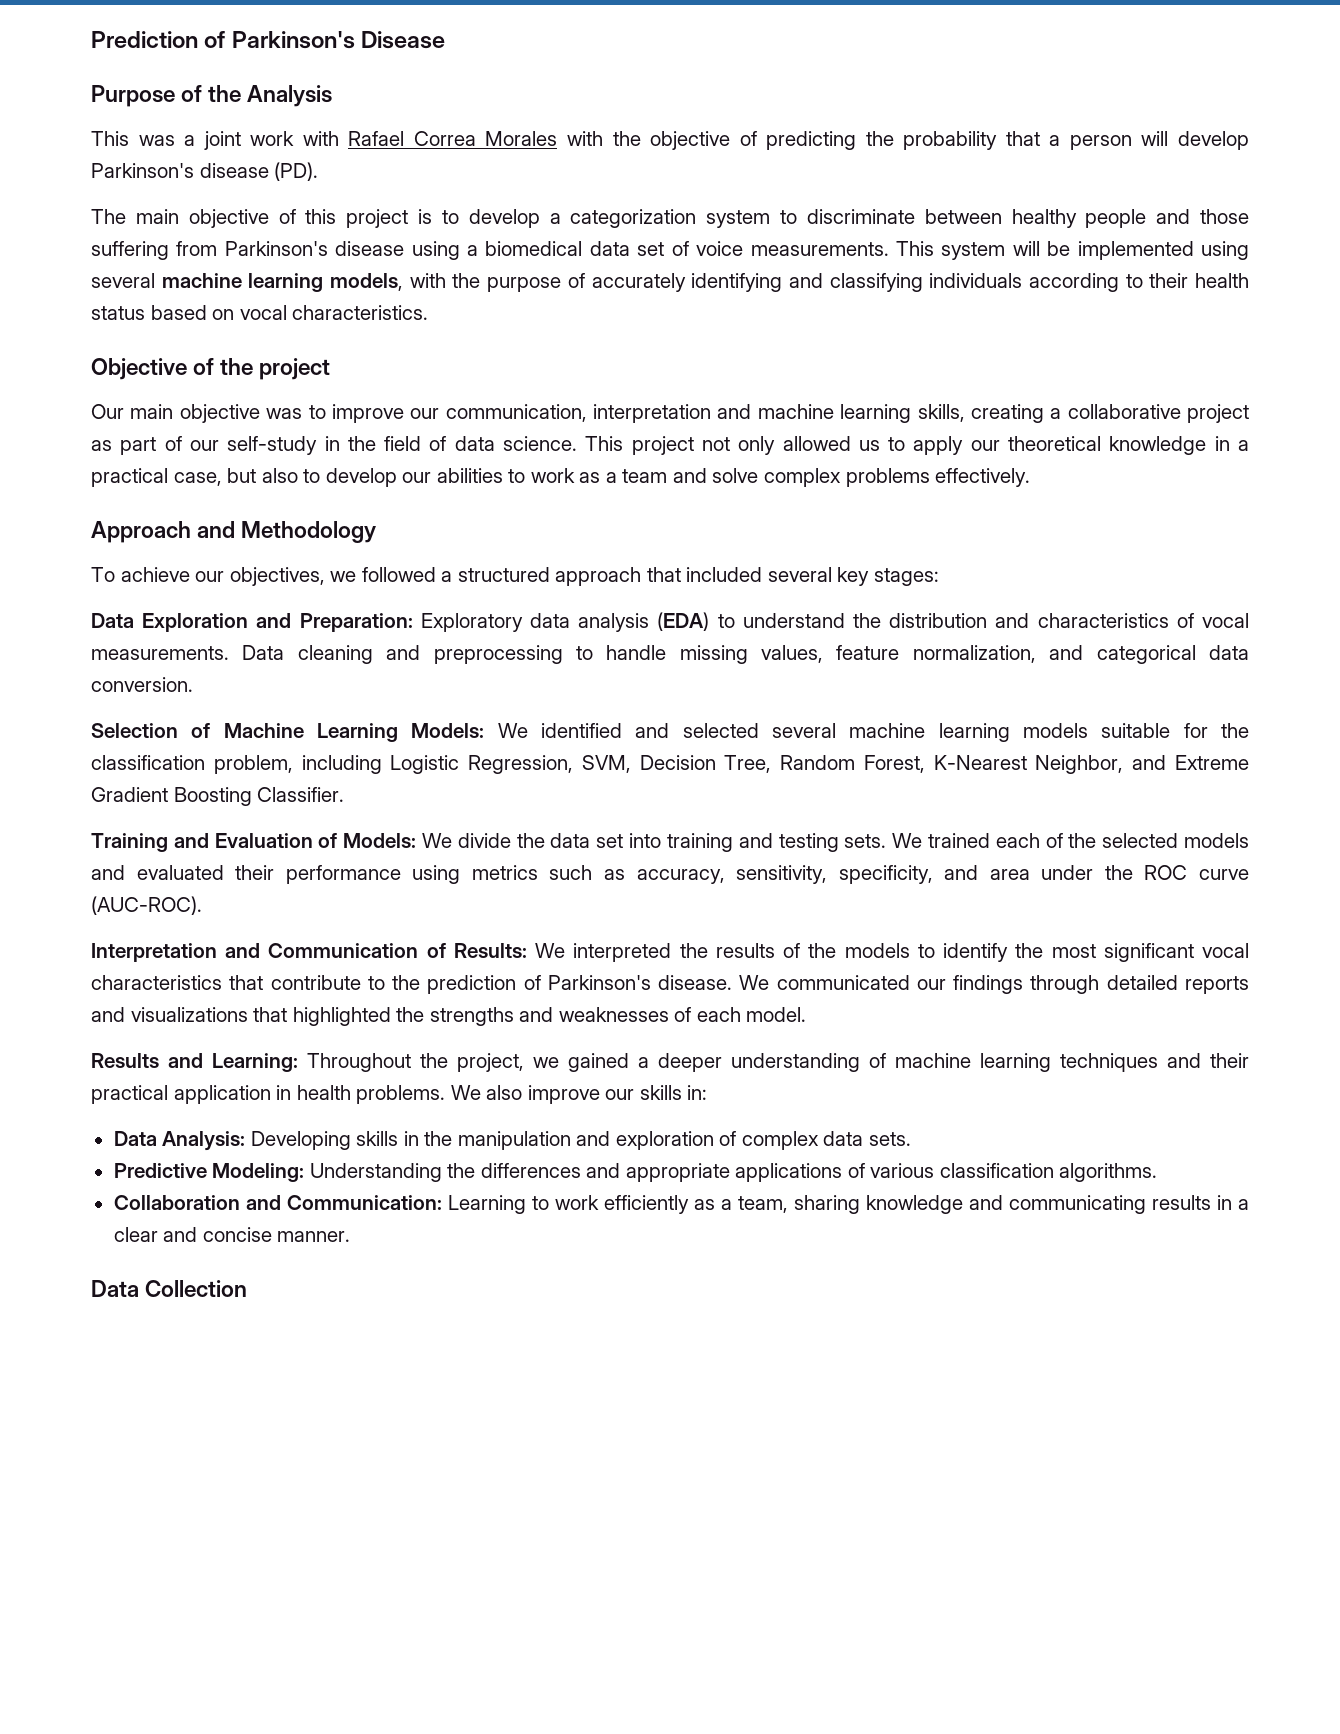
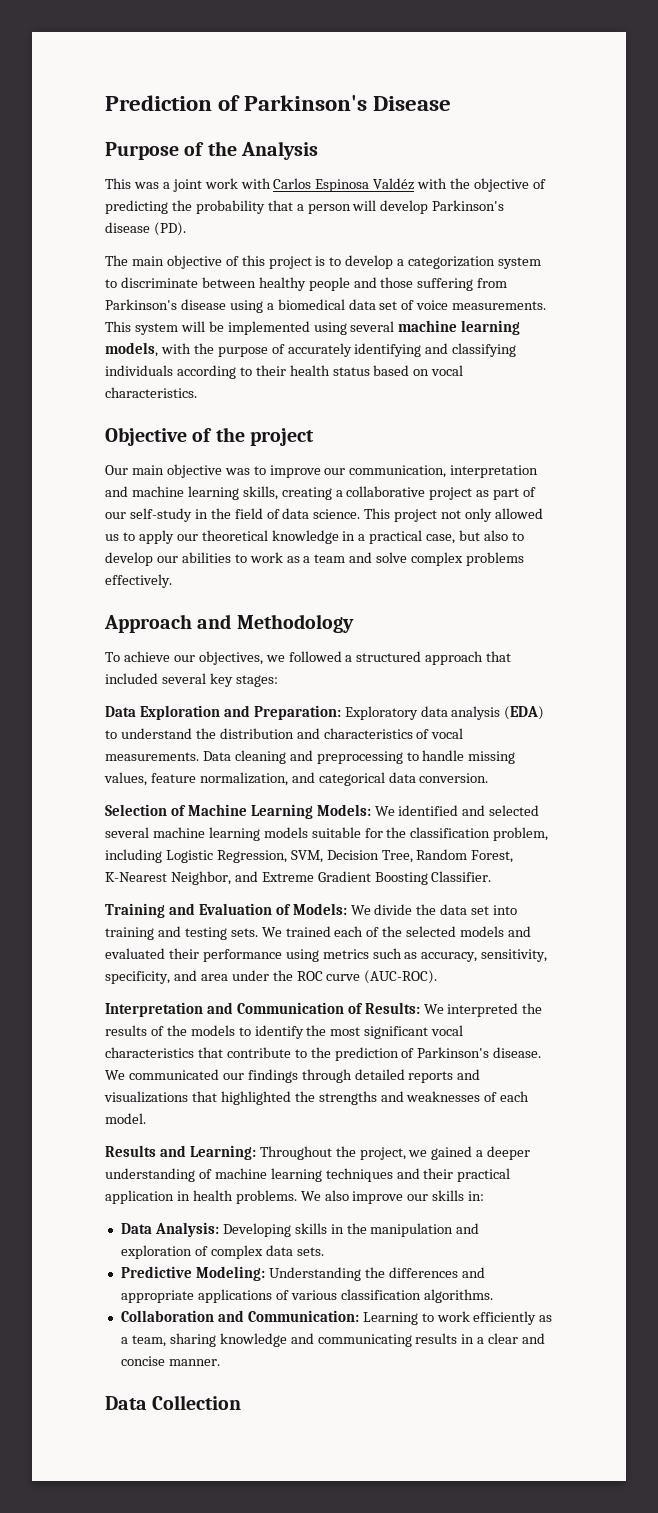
- This was a joint work with Rafael Correa Morales with the objective of predicting the probability that a person will develop Parkinson's disease (PD).
+ This was a joint work with Carlos Espinosa Valdéz with the objective of predicting the probability that a person will develop Parkinson's disease (PD).

